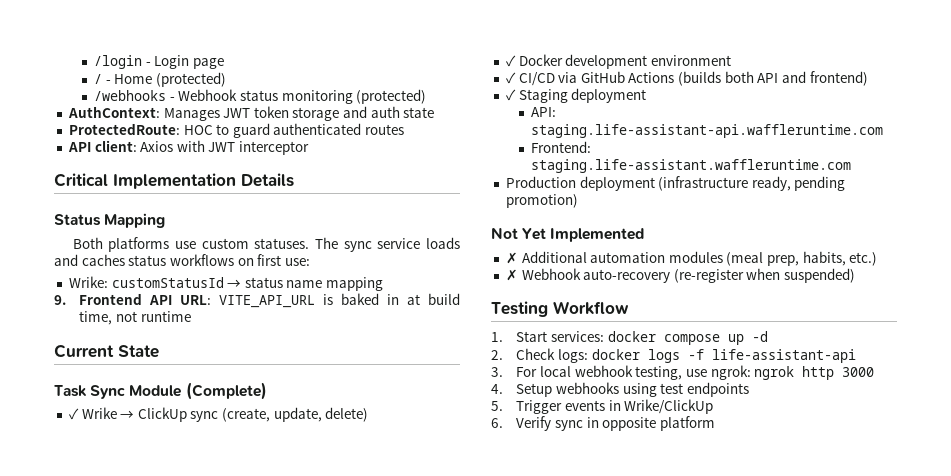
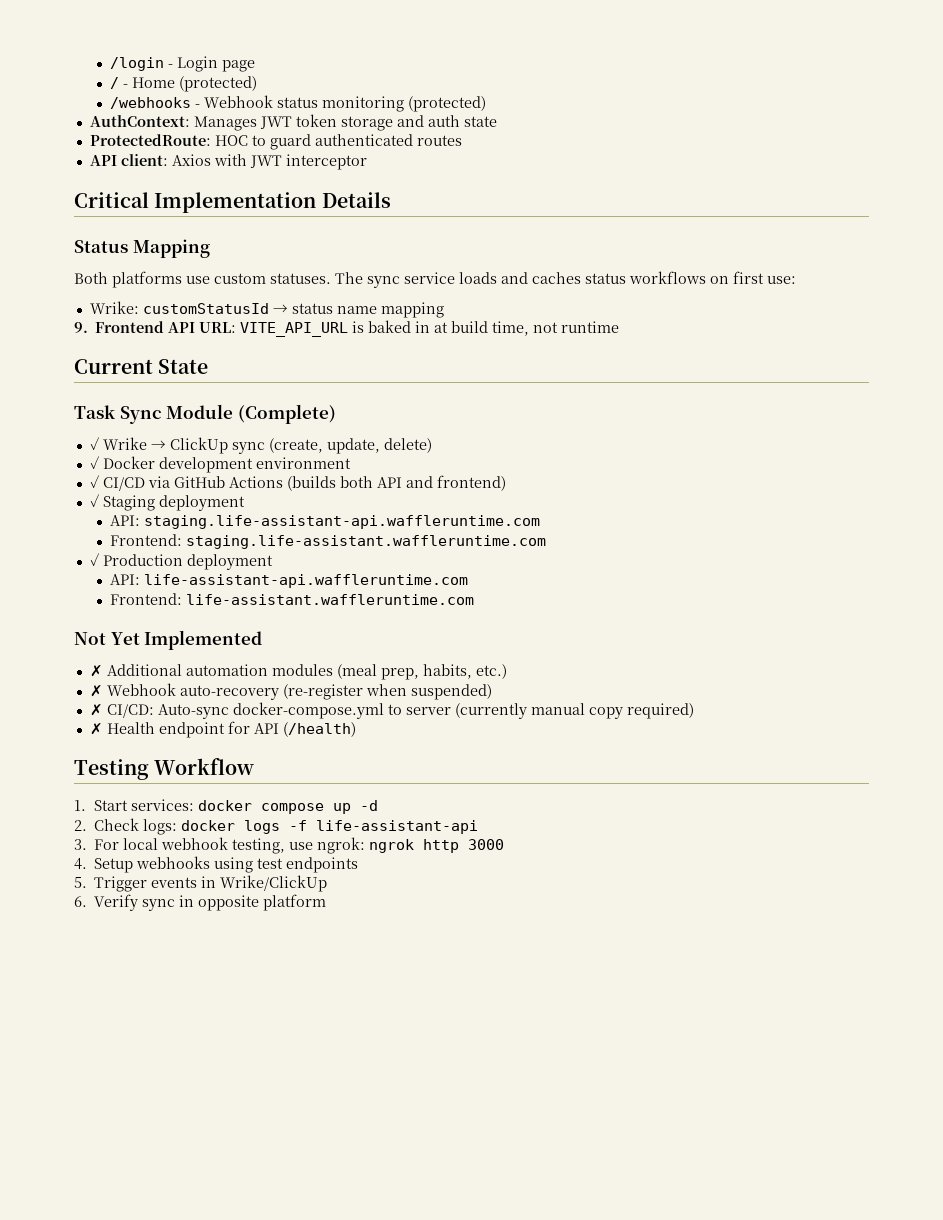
- Production deployment (infrastructure ready, pending promotion)
+ ✓ Production deployment
+ API: life-assistant-api.waffleruntime.com
+ Frontend: life-assistant.waffleruntime.com
+ ✗ CI/CD: Auto-sync docker-compose.yml to server (currently manual copy required)
+ ✗ Health endpoint for API (/health)

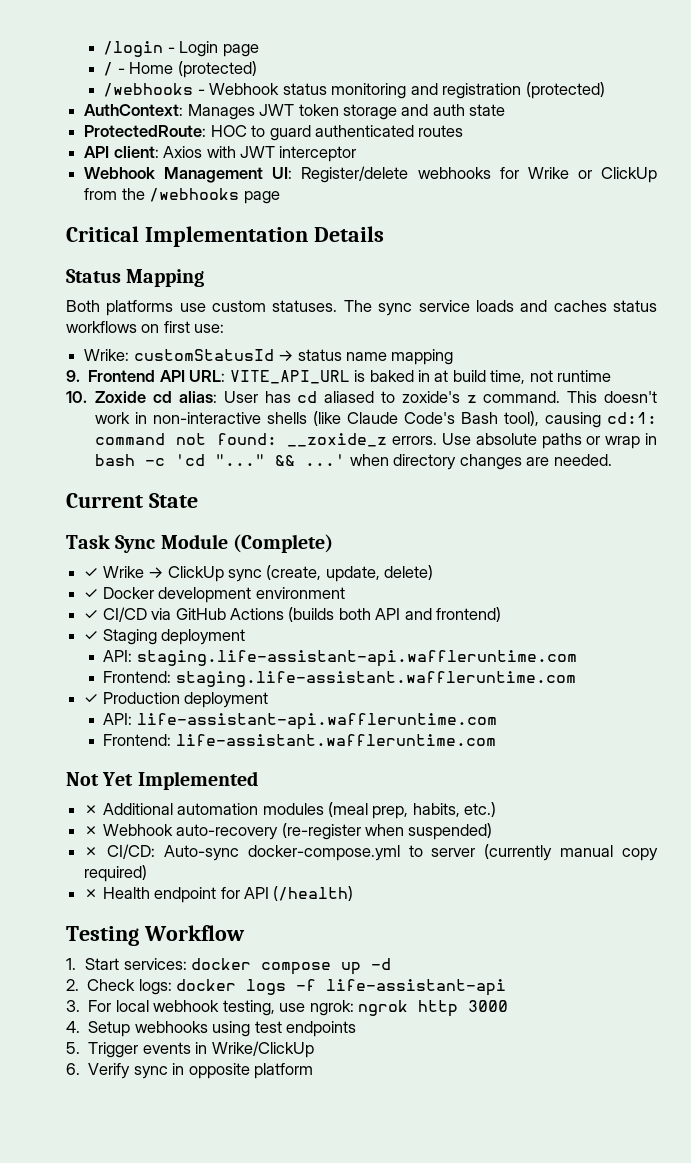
- /webhooks - Webhook status monitoring (protected)
+ /webhooks - Webhook status monitoring and registration (protected)
+ Webhook Management UI: Register/delete webhooks for Wrike or ClickUp from the /webhooks page
+ 10. Zoxide cd alias: User has cd aliased to zoxide's z command. This doesn't work in non-interactive shells (like Claude Code's Bash tool), causing cd:1: command not found: __zoxide_z errors. Use absolute paths or wrap in bash -c 'cd "..." && ...' when directory changes are needed.

